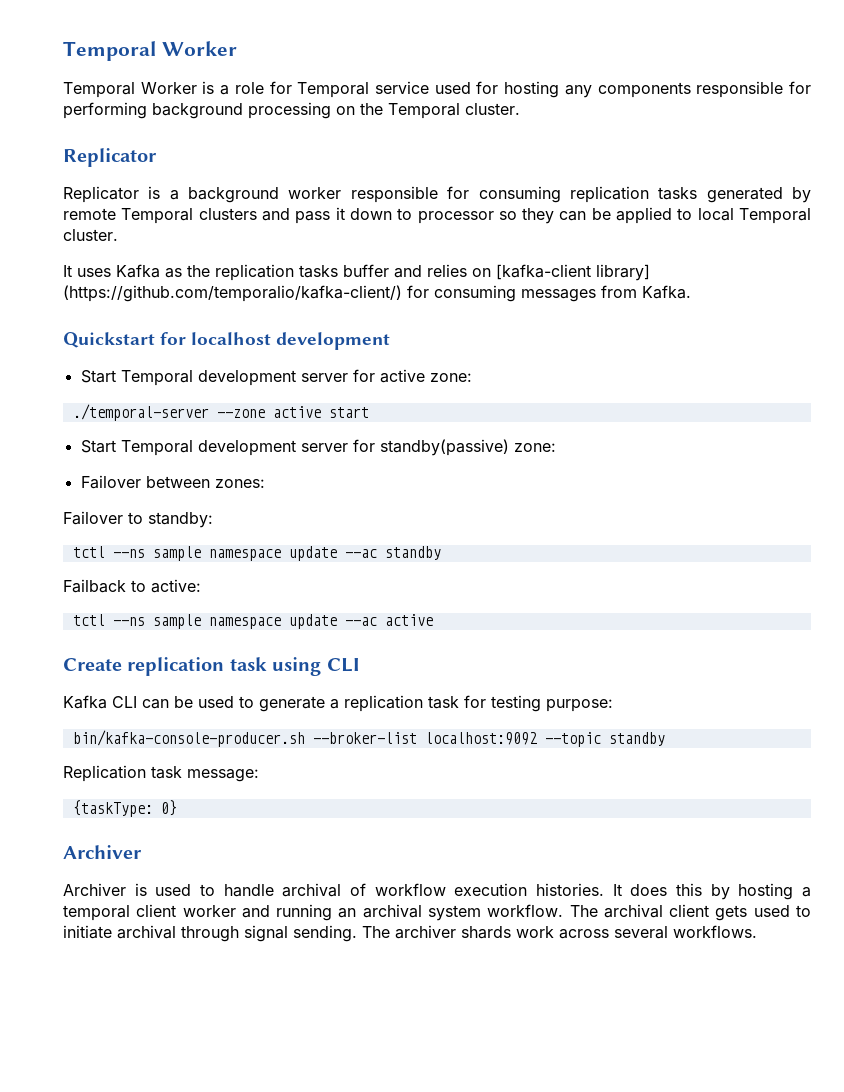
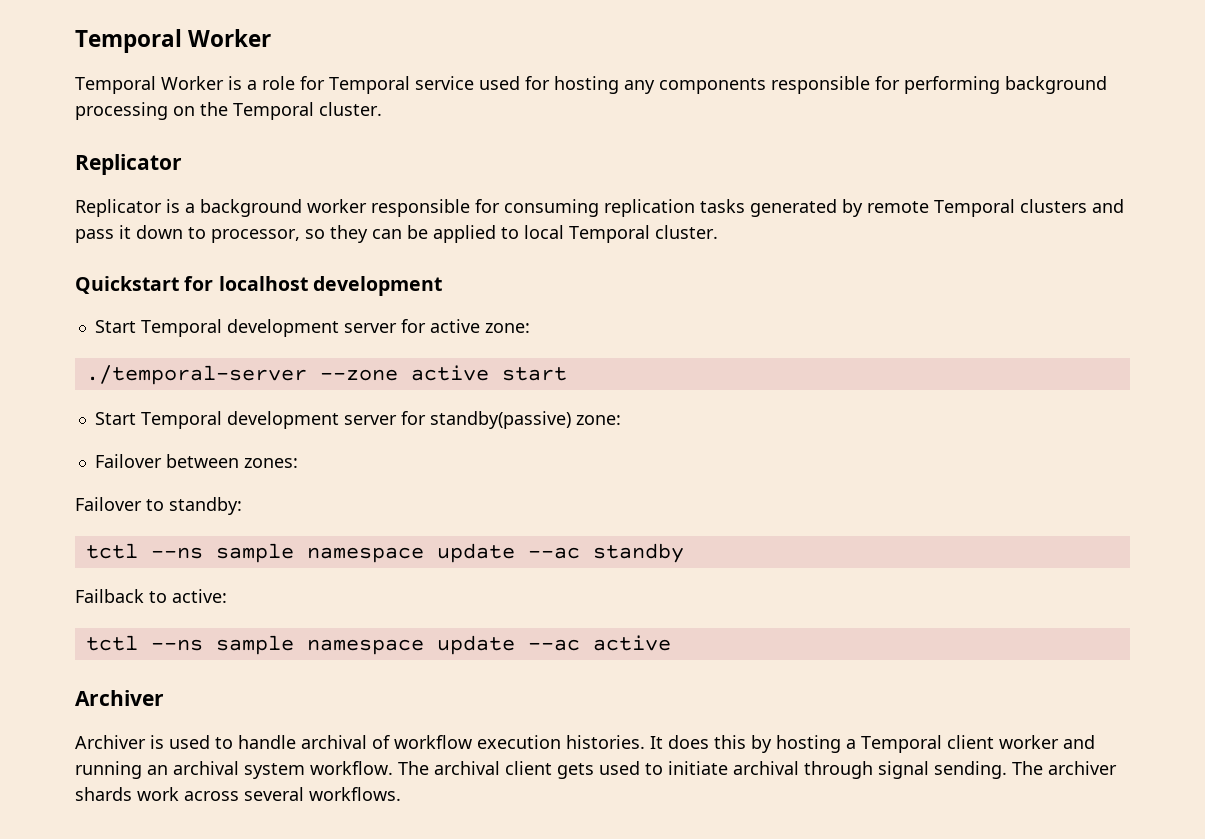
- Replicator is a background worker responsible for consuming replication tasks generated by remote Temporal clusters and pass it down to processor so they can be applied to local Temporal cluster.
+ Replicator is a background worker responsible for consuming replication tasks generated by remote Temporal clusters and pass it down to processor, so they can be applied to local Temporal cluster.
- It uses Kafka as the replication tasks buffer and relies on [kafka-client library] (https://github.com/temporalio/kafka-client/) for consuming messages from Kafka.
- Create replication task using CLI
- Kafka CLI can be used to generate a replication task for testing purpose:
- bin/kafka-console-producer.sh --broker-list localhost:9092 --topic standby
- Replication task message:
- {taskType: 0}
- It does this by hosting a temporal client worker and running an archival system workflow.
+ It does this by hosting a Temporal client worker and running an archival system workflow.

